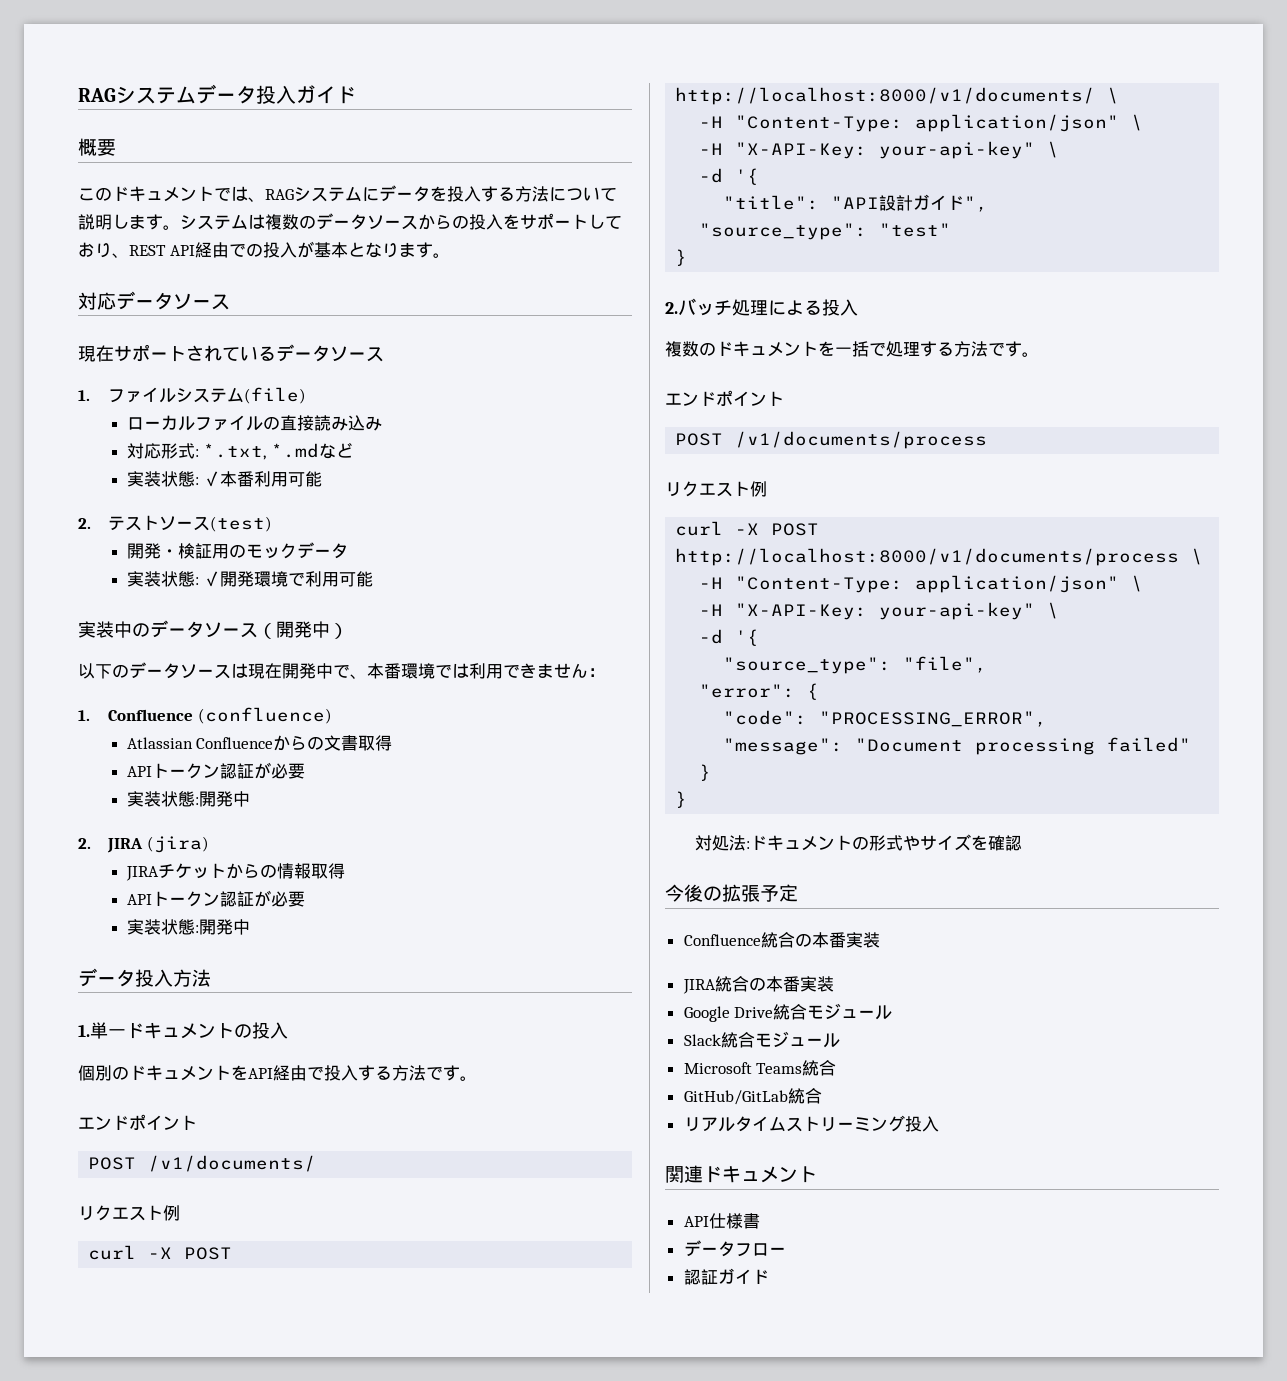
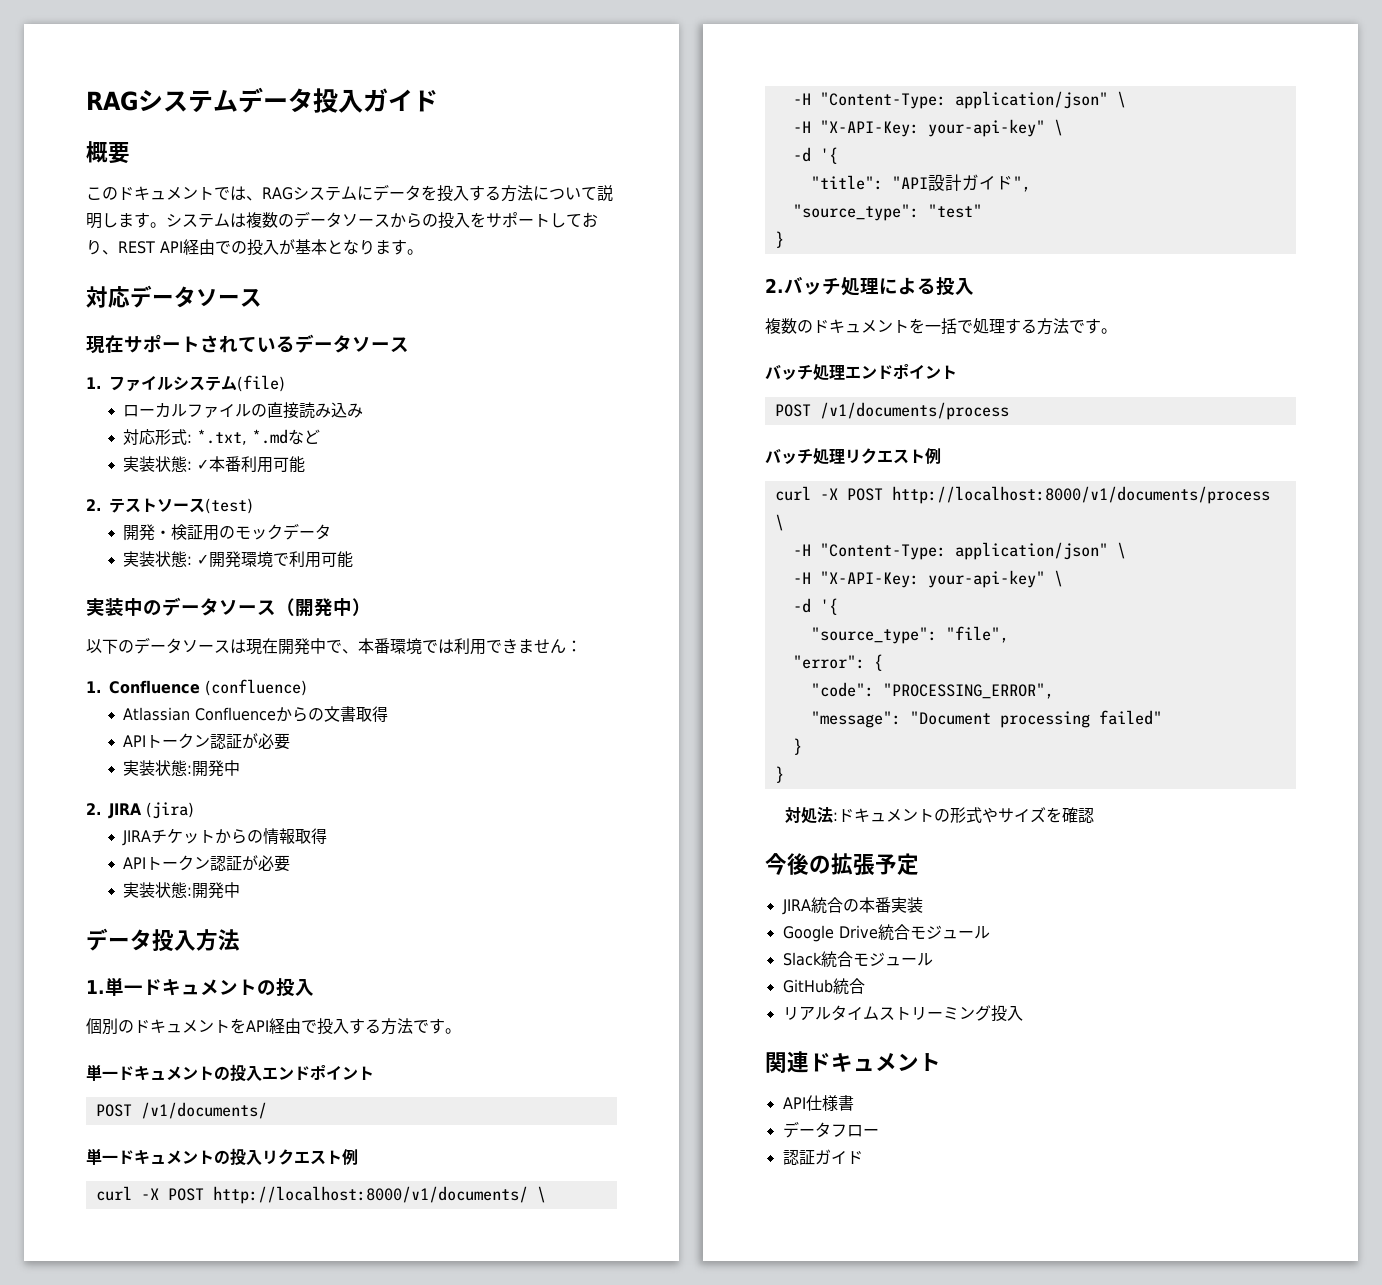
  個別のドキュメントをAPI経由で投入する方法です。
- エンドポイント
+ 単一ドキュメントの投入エンドポイント
  POST /v1/documents/
- リクエスト例
+ 単一ドキュメントの投入リクエスト例
  複数のドキュメントを一括で処理する方法です。
- エンドポイント
+ バッチ処理エンドポイント
  POST /v1/documents/process
- リクエスト例
+ バッチ処理リクエスト例
- Confluence統合の本番実装
- Microsoft Teams統合
- GitHub/GitLab統合
+ GitHub統合

